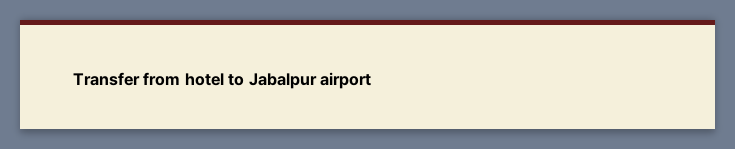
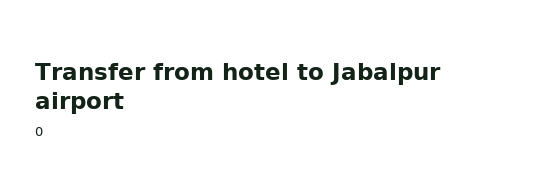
+ 0

